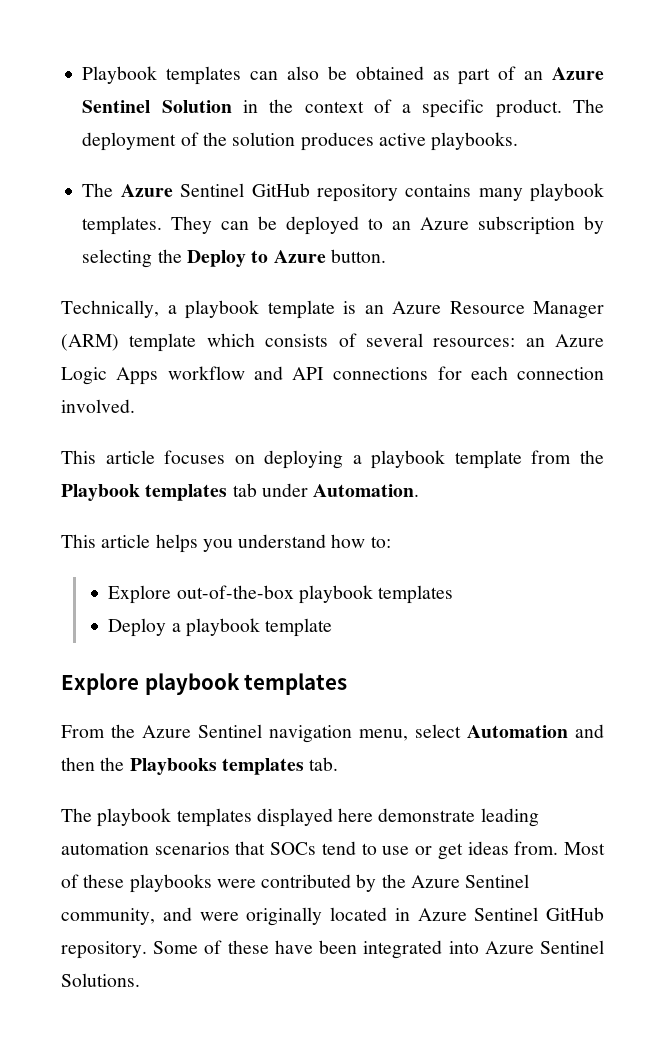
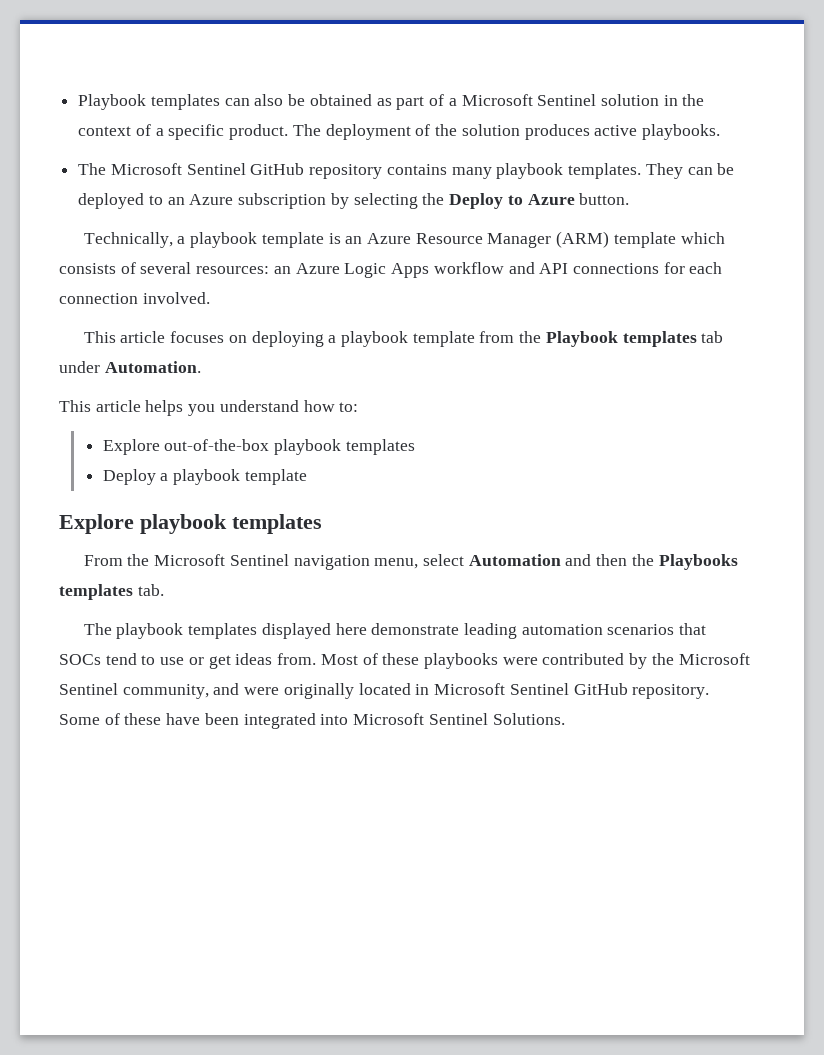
- Playbook templates can also be obtained as part of an Azure Sentinel Solution in the context of a specific product.
+ Playbook templates can also be obtained as part of a Microsoft Sentinel solution in the context of a specific product.
- The Azure Sentinel GitHub repository contains many playbook templates.
+ The Microsoft Sentinel GitHub repository contains many playbook templates.
- From the Azure Sentinel navigation menu, select Automation and then the Playbooks templates tab.
+ From the Microsoft Sentinel navigation menu, select Automation and then the Playbooks templates tab.
- Most of these playbooks were contributed by the Azure Sentinel community, and were originally located in Azure Sentinel GitHub repository.
+ Most of these playbooks were contributed by the Microsoft Sentinel community, and were originally located in Microsoft Sentinel GitHub repository.
- Some of these have been integrated into Azure Sentinel Solutions.
+ Some of these have been integrated into Microsoft Sentinel Solutions.

